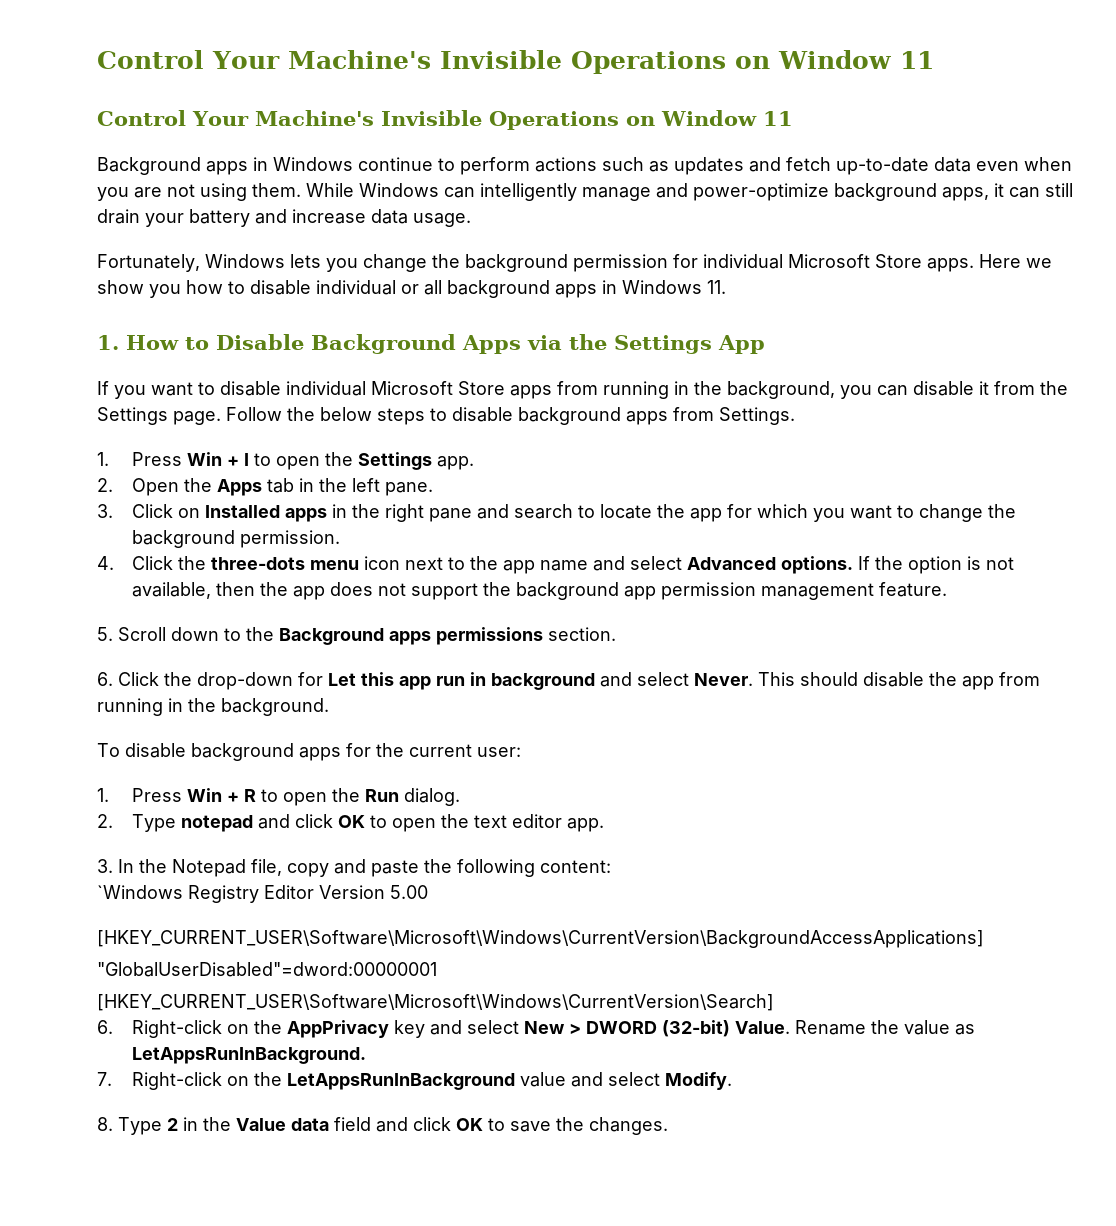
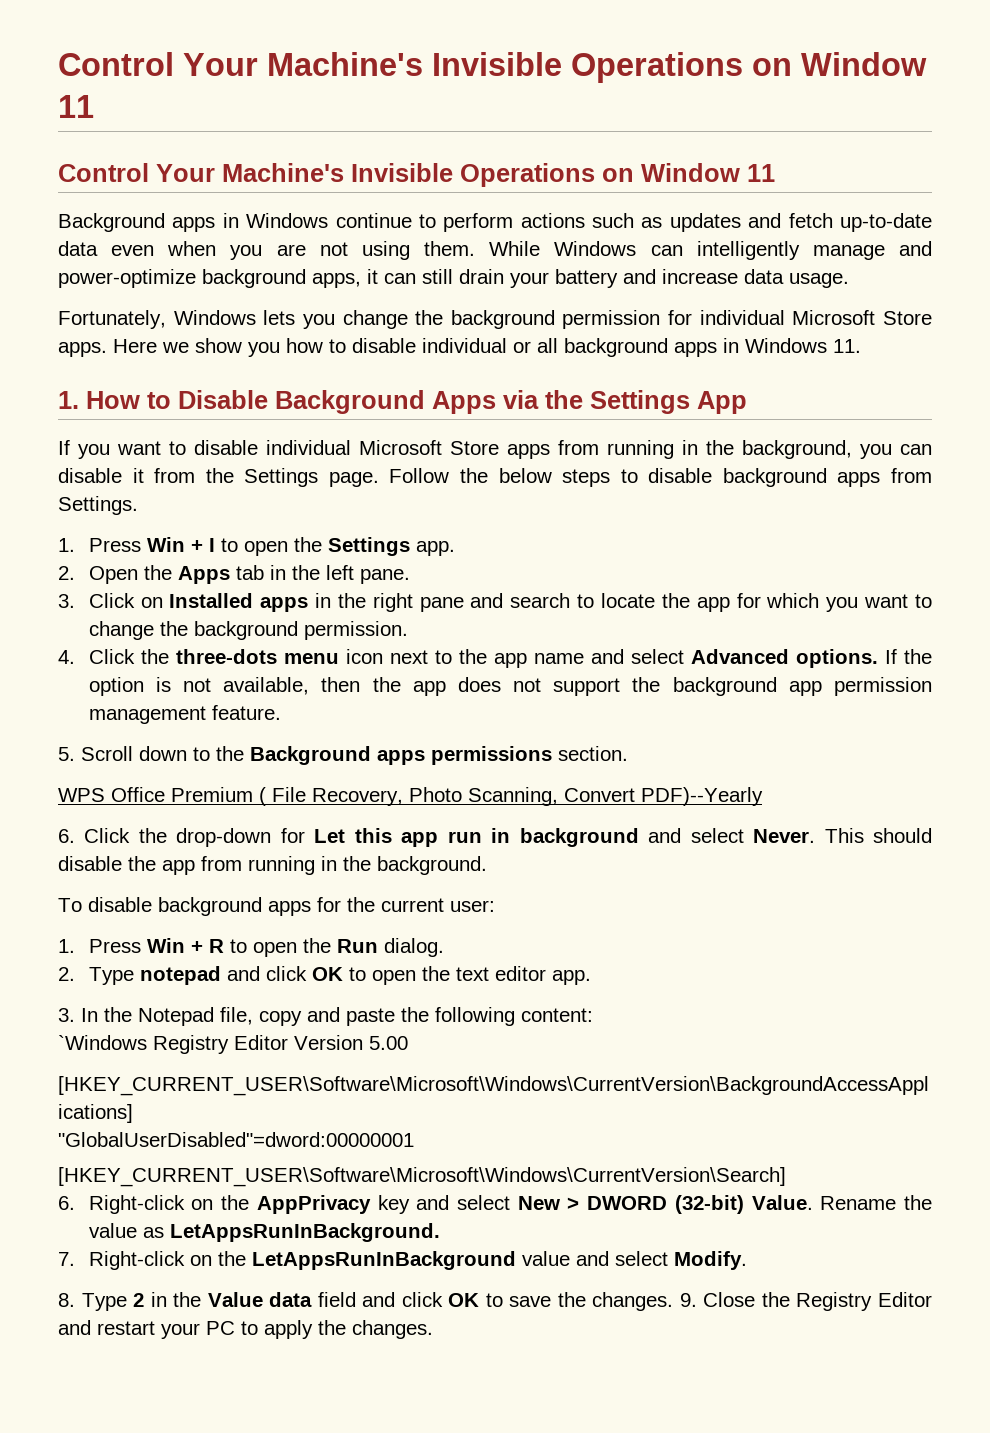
+ WPS Office Premium ( File Recovery, Photo Scanning, Convert PDF)--Yearly
+ 9. Close the Registry Editor and restart your PC to apply the changes.

